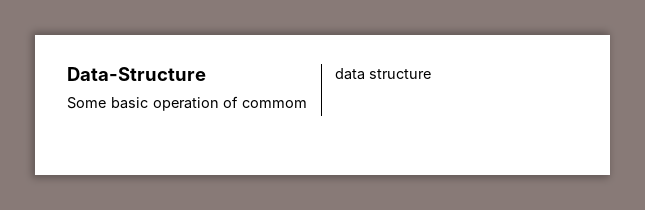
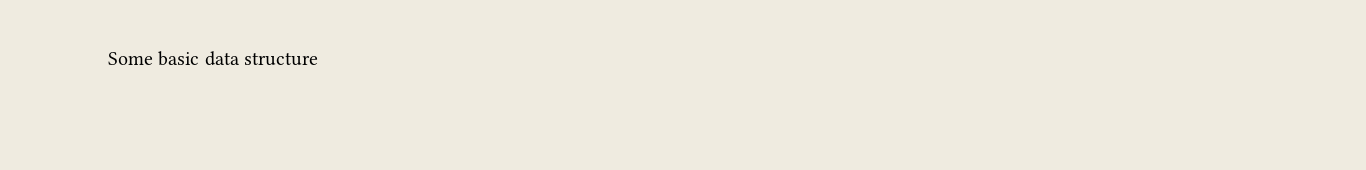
- Data-Structure
- Some basic operation of commom data structure
+ Some basic data structure

